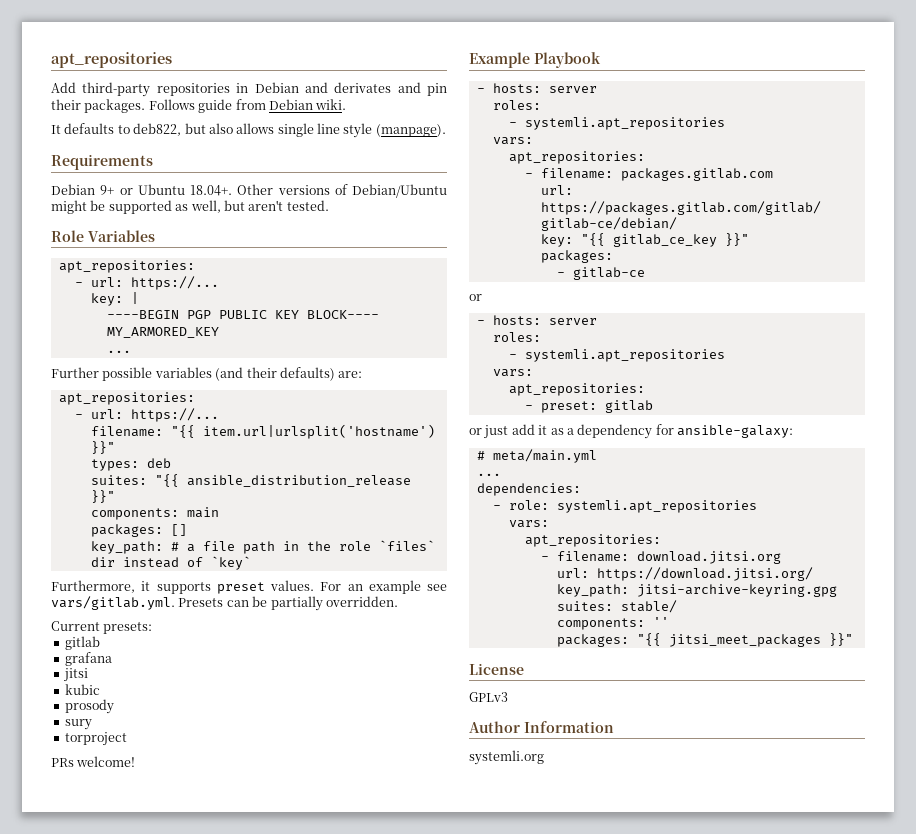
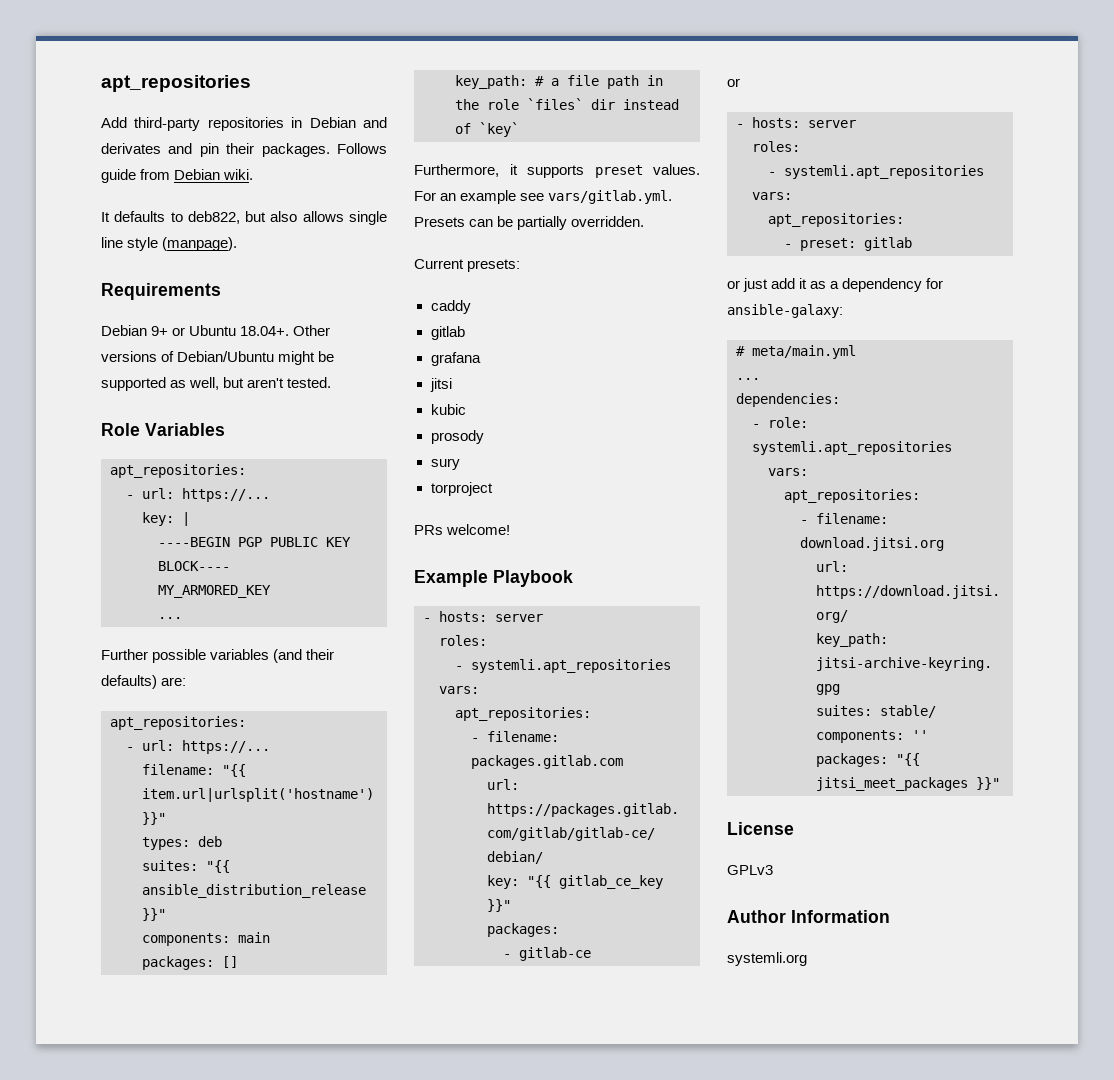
+ caddy

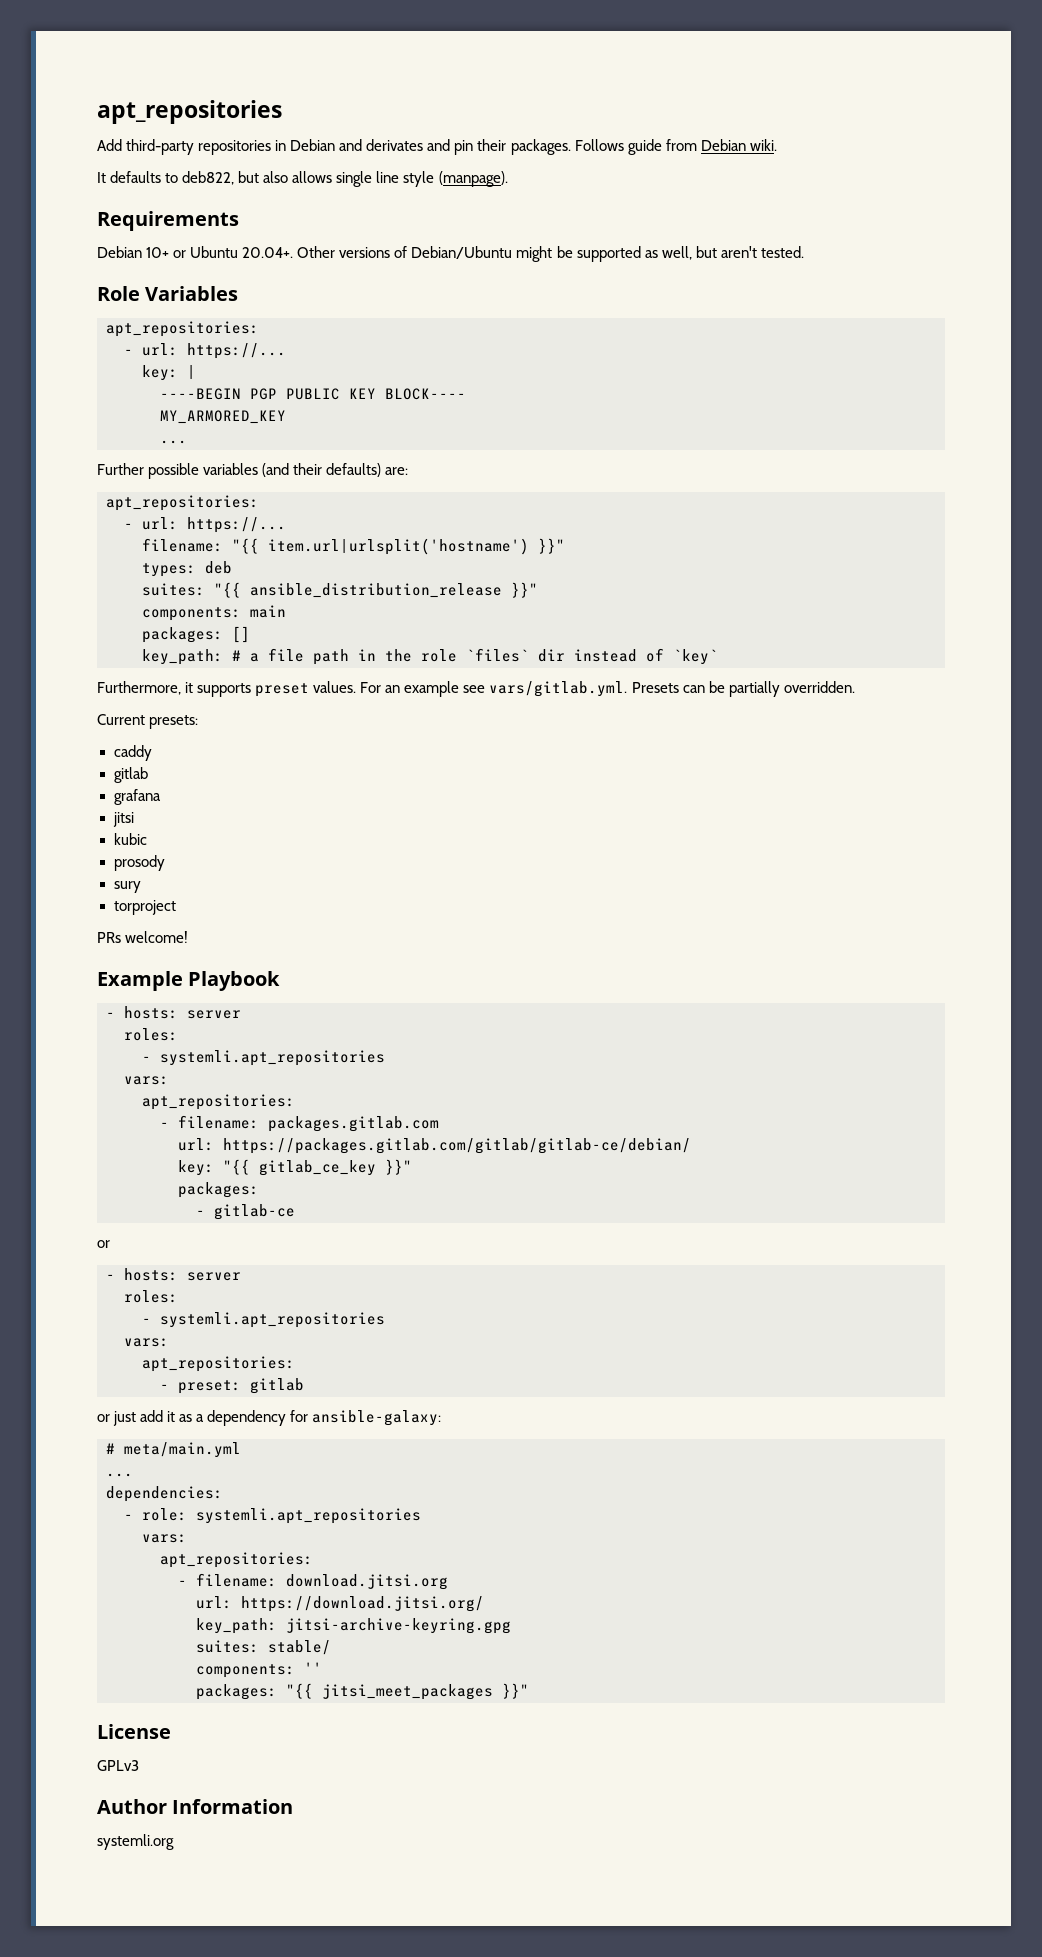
- Debian 9+ or Ubuntu 18.04+. Other versions of Debian/Ubuntu might be supported as well, but aren't tested.
+ Debian 10+ or Ubuntu 20.04+. Other versions of Debian/Ubuntu might be supported as well, but aren't tested.

